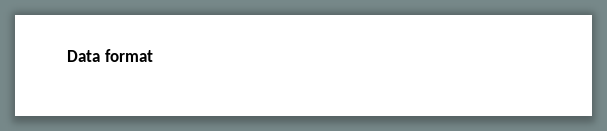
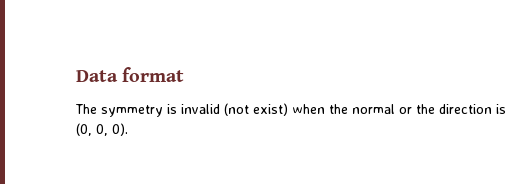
+ The symmetry is invalid (not exist) when the normal or the direction is (0, 0, 0).

